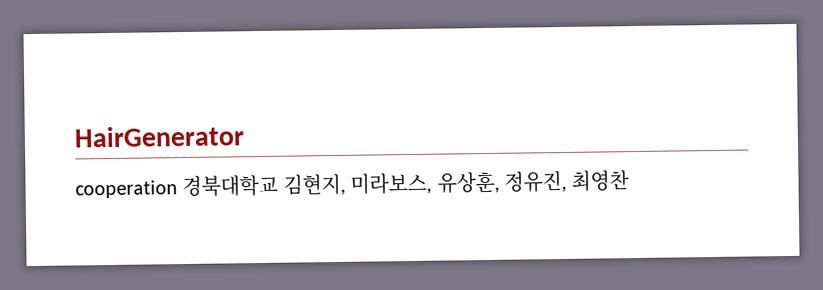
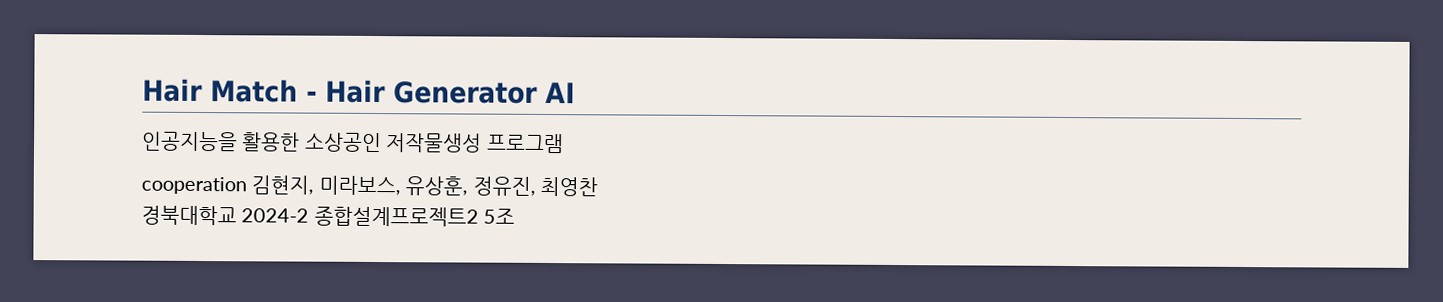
- HairGenerator
+ Hair Match - Hair Generator AI
+ 인공지능을 활용한 소상공인 저작물생성 프로그램
- cooperation 경북대학교 김현지, 미라보스, 유상훈, 정유진, 최영찬
+ cooperation 김현지, 미라보스, 유상훈, 정유진, 최영찬
+ 경북대학교 2024-2 종합설계프로젝트2 5조

